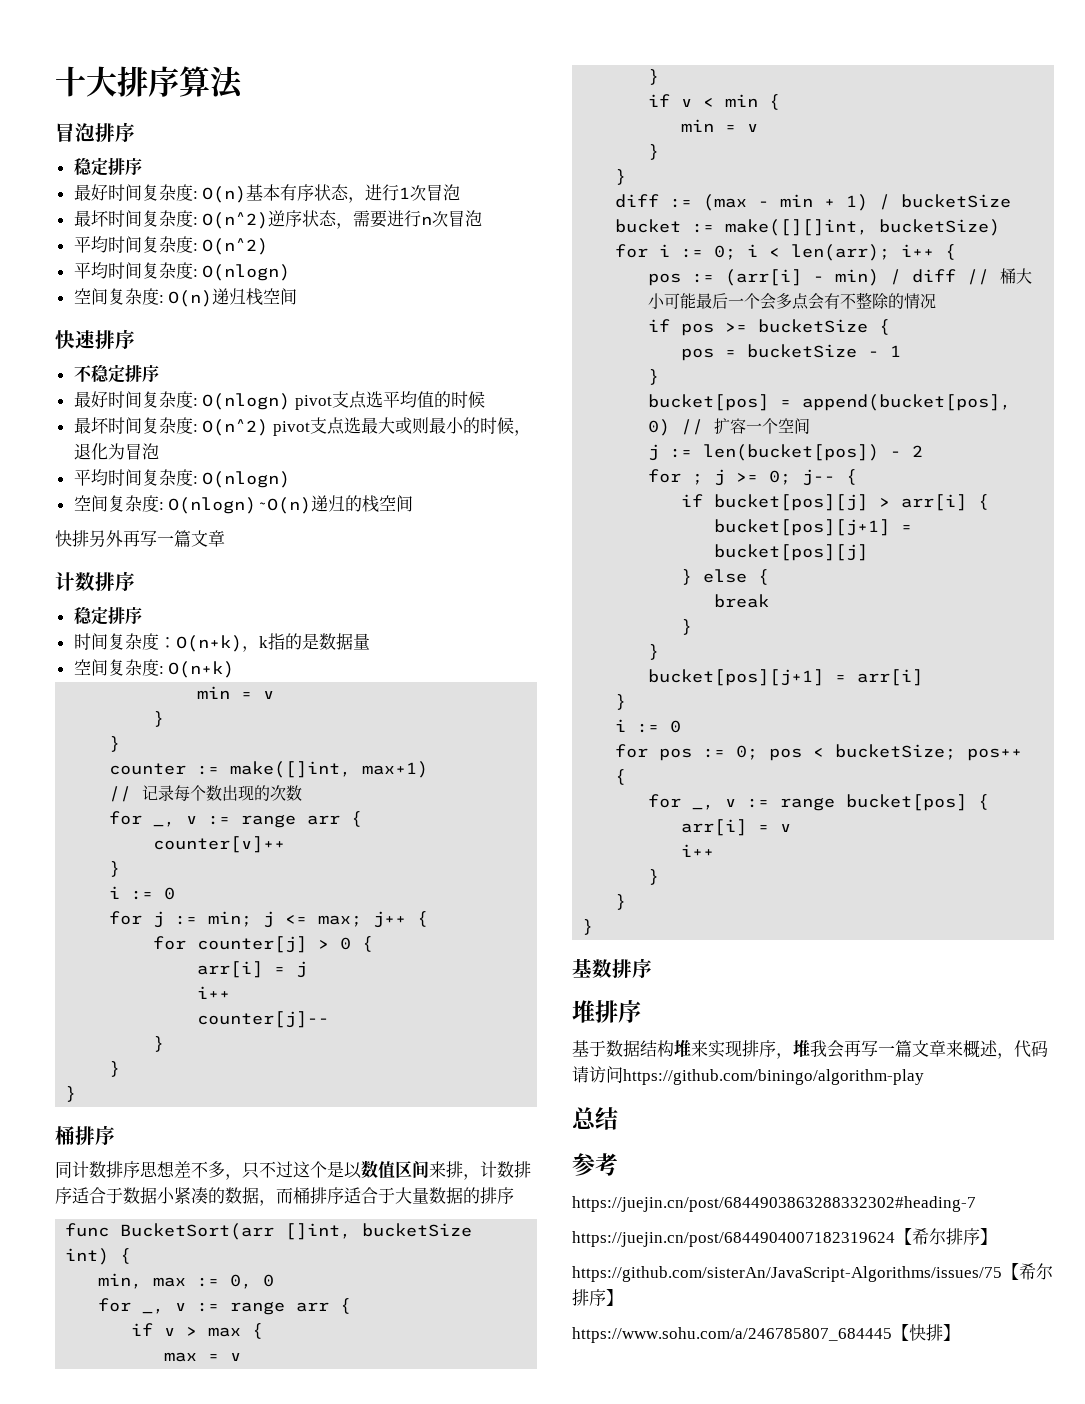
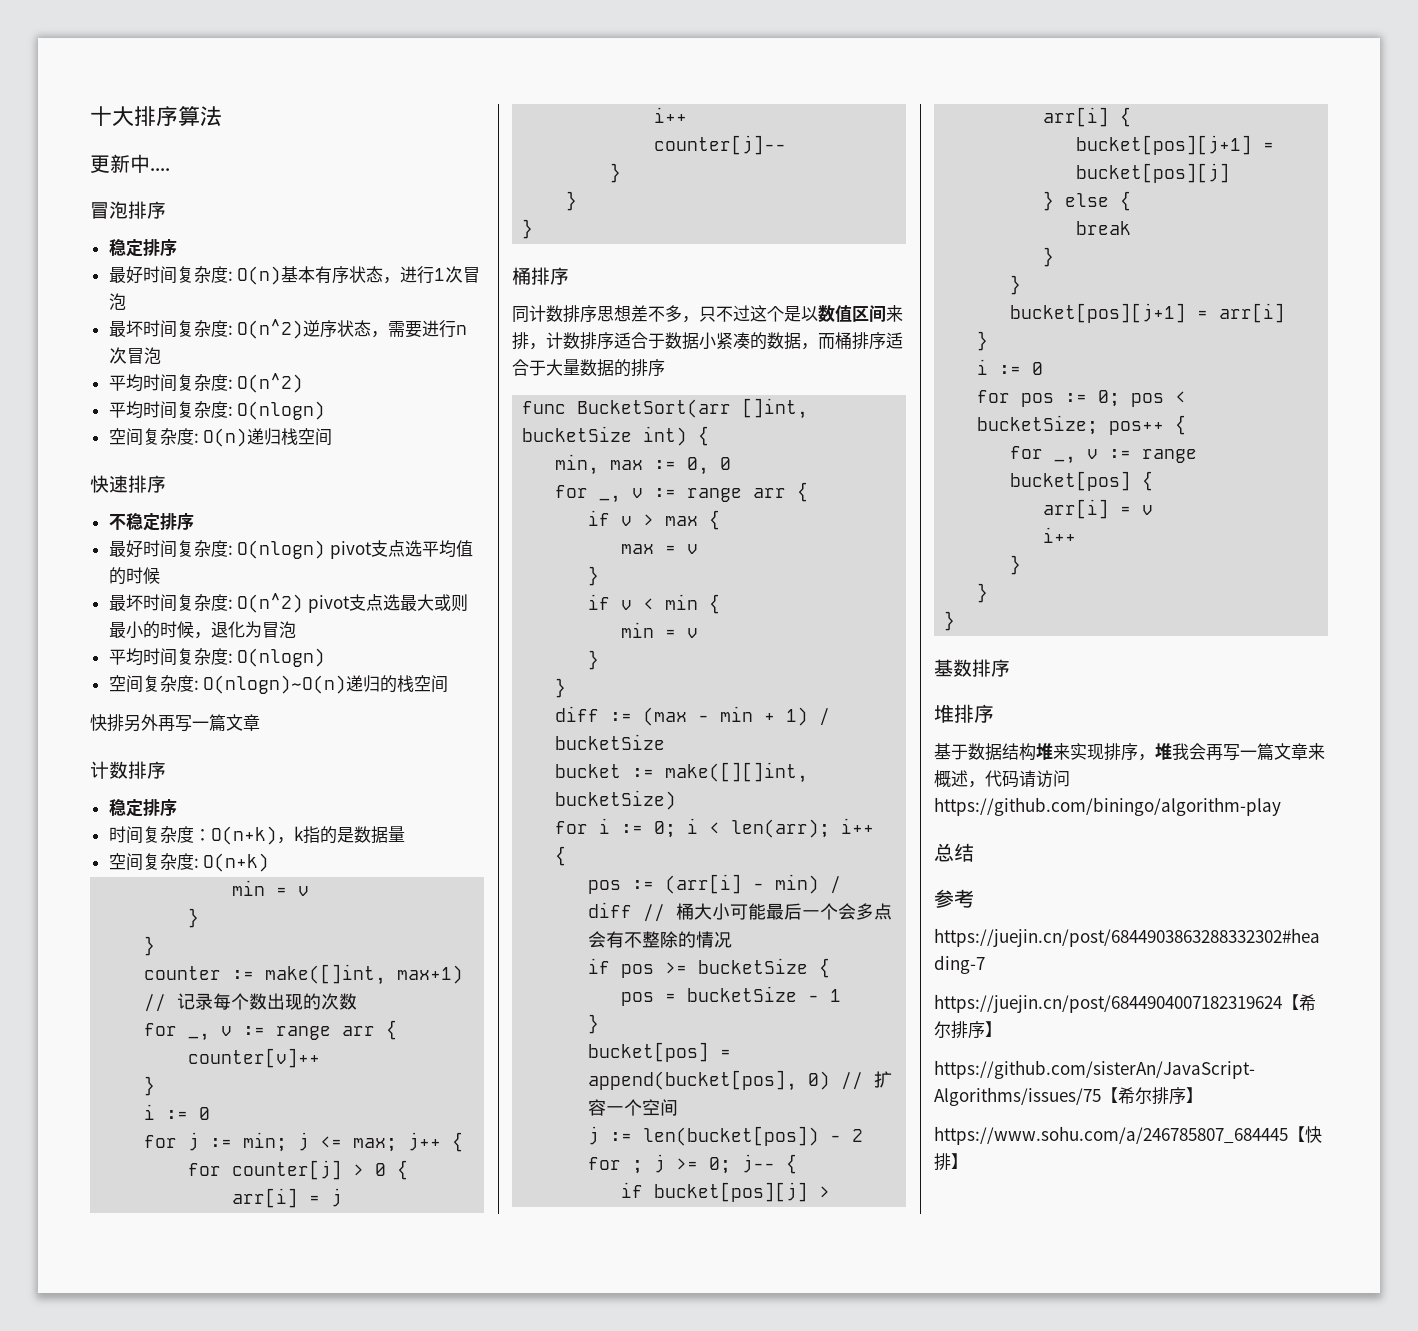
+ 更新中....

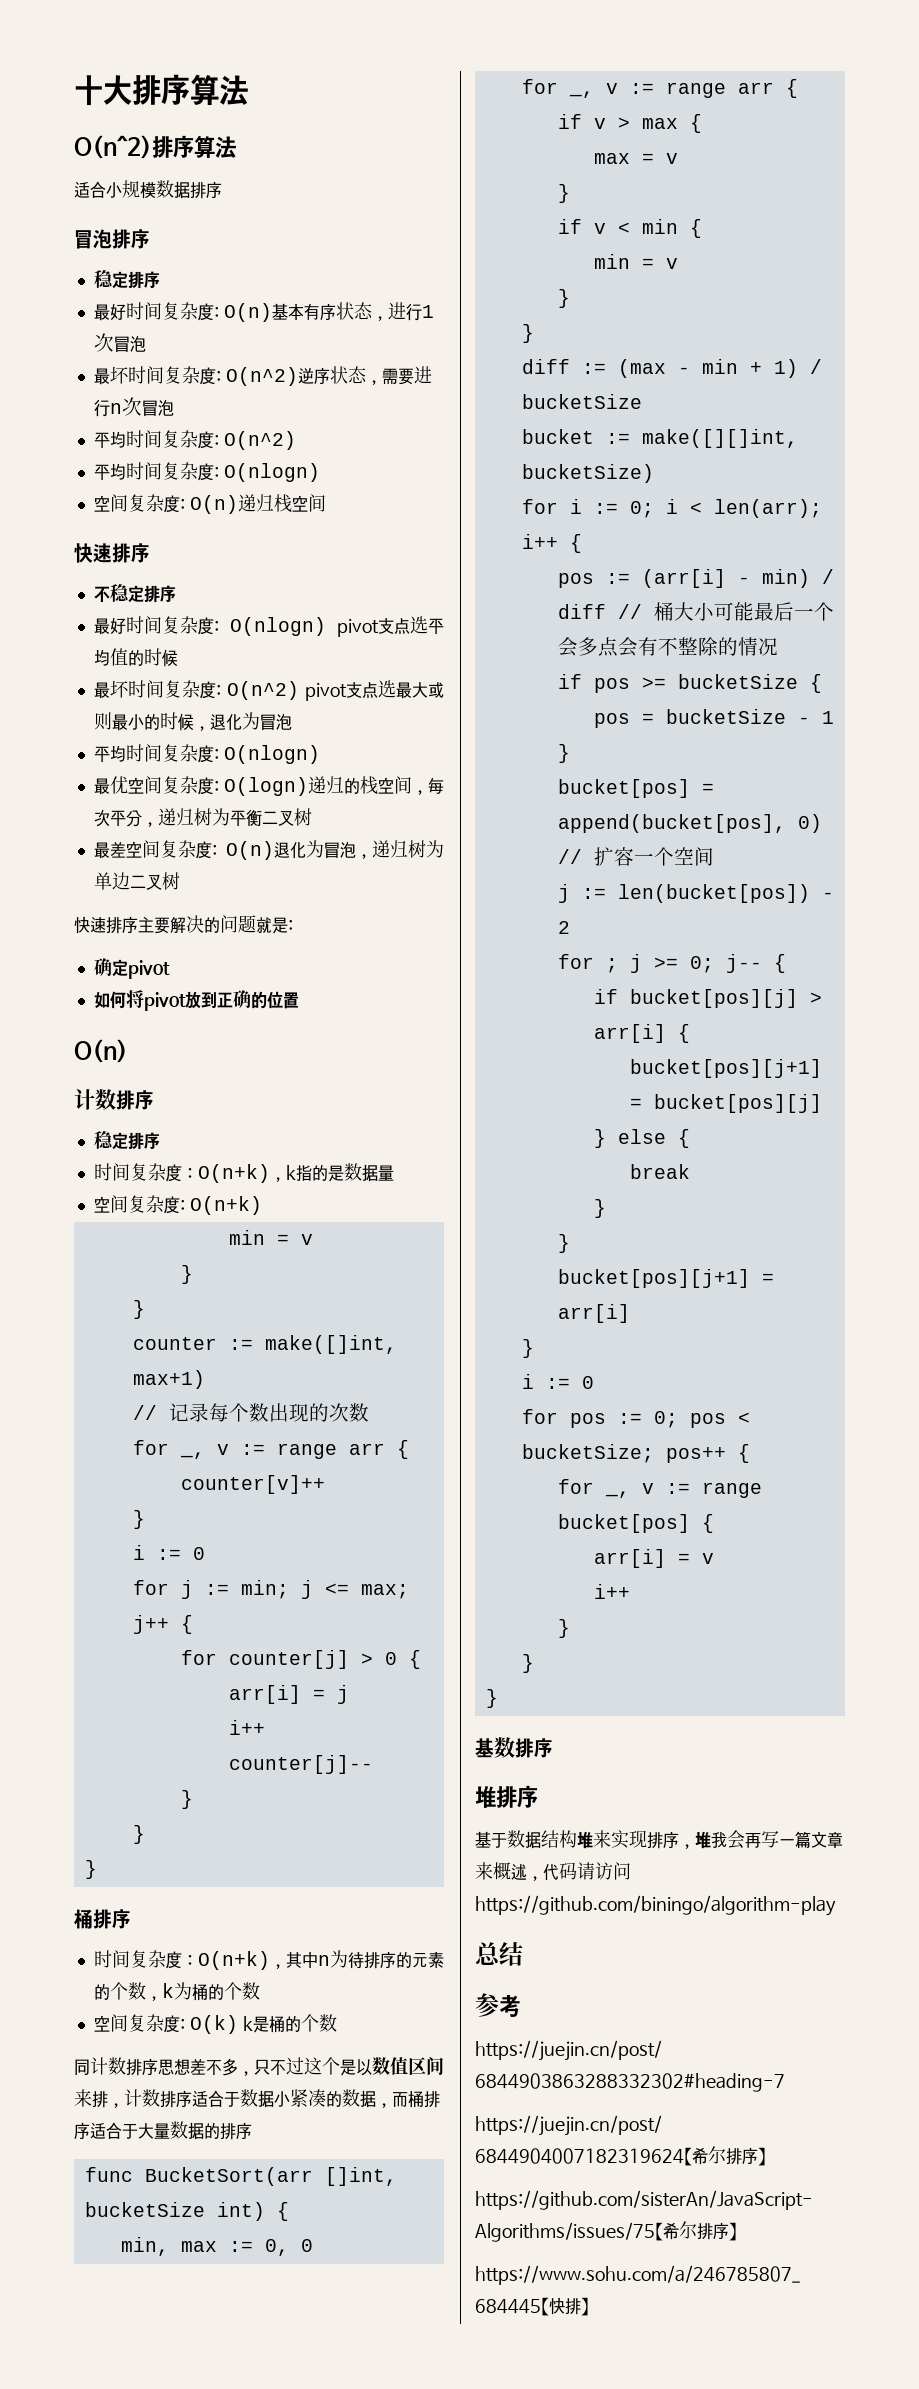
- 更新中....
+ O(n^2)排序算法
+ 适合小规模数据排序
- 空间复杂度: O(nlogn)~O(n)递归的栈空间
- 快排另外再写一篇文章
+ 最优空间复杂度: O(logn)递归的栈空间，每次平分，递归树为平衡二叉树
+ 最差空间复杂度: O(n)退化为冒泡，递归树为单边二叉树
+ 快速排序主要解决的问题就是:
+ 确定pivot
+ 如何将pivot放到正确的位置
+ O(n)
+ 时间复杂度：O(n+k)，其中n为待排序的元素的个数，k为桶的个数
+ 空间复杂度: O(k) k是桶的个数

